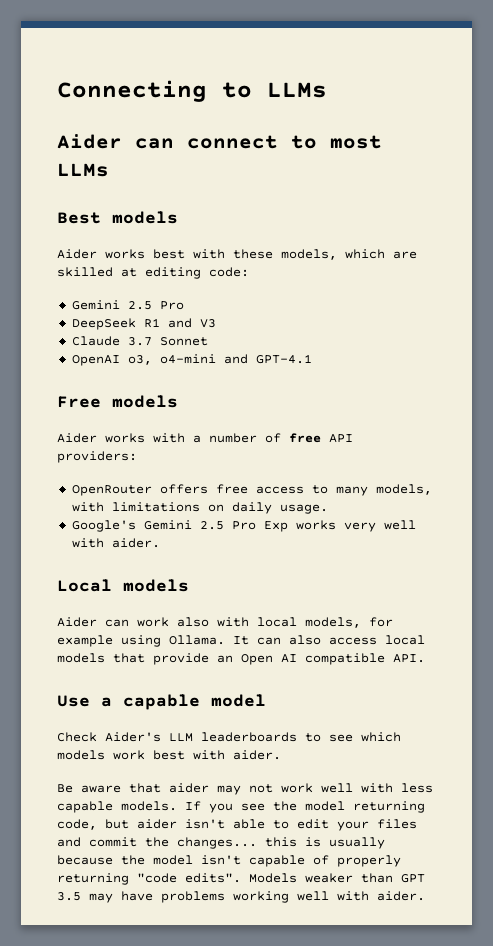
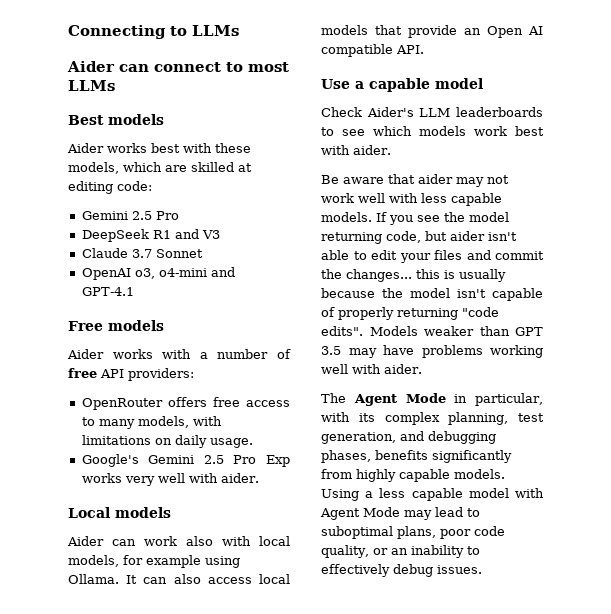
+ The Agent Mode in particular, with its complex planning, test generation, and debugging phases, benefits significantly from highly capable models. Using a less capable model with Agent Mode may lead to suboptimal plans, poor code quality, or an inability to effectively debug issues.

